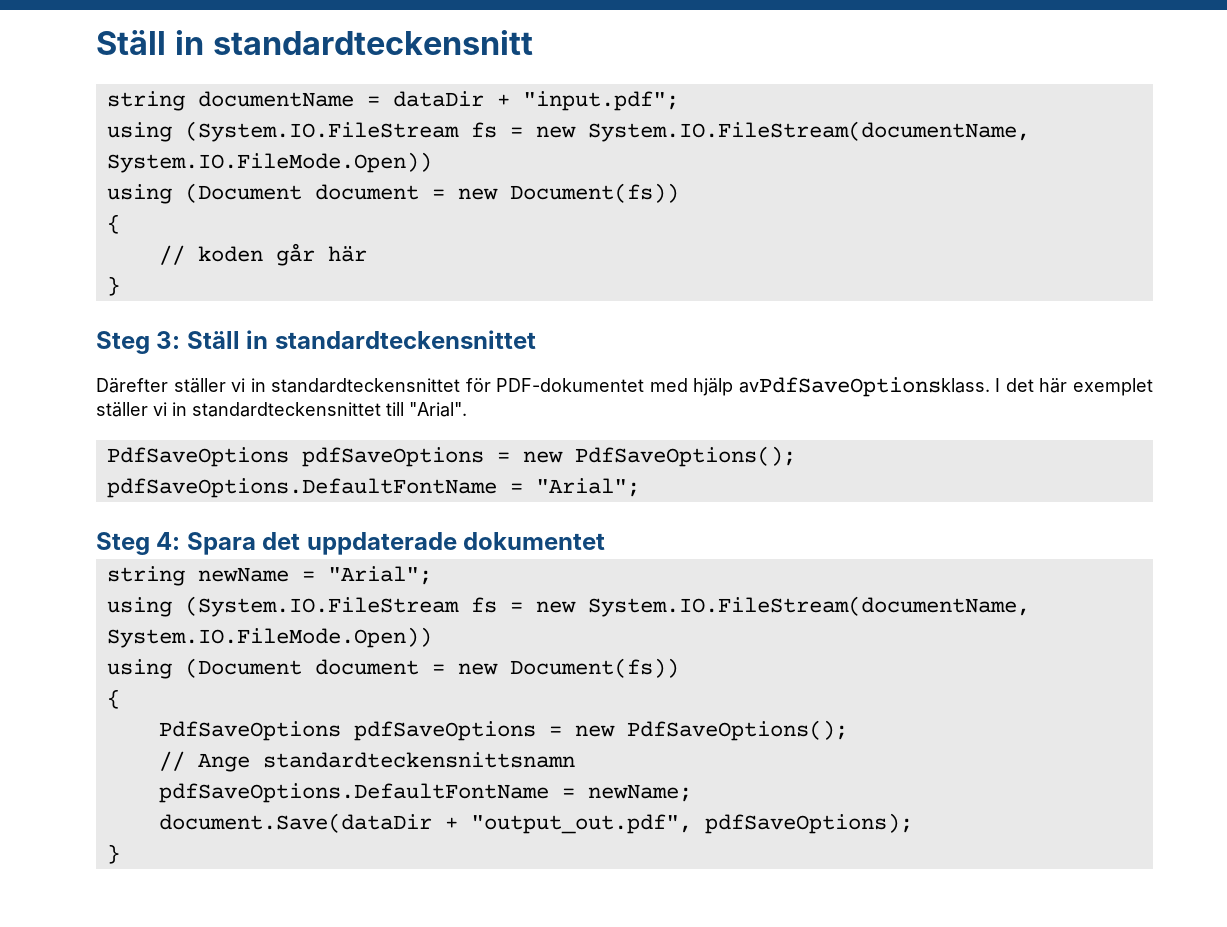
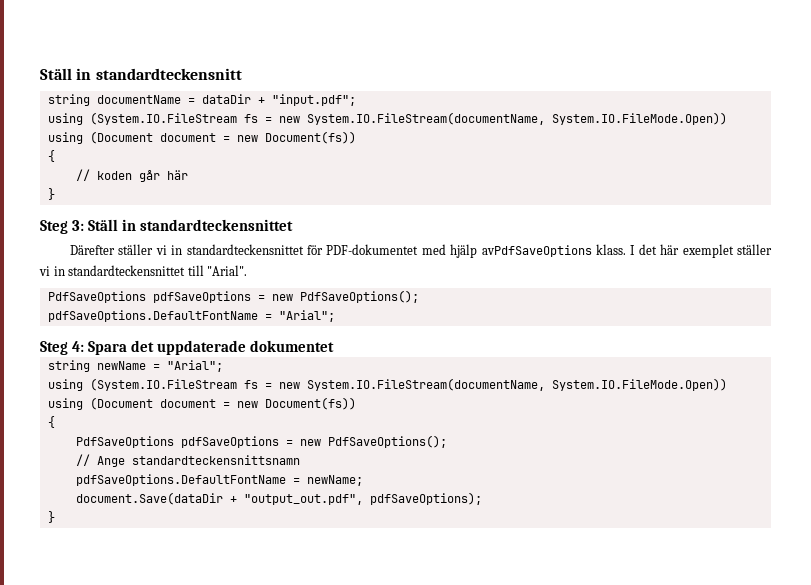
- Därefter ställer vi in standardteckensnittet för PDF-dokumentet med hjälp avPdfSaveOptionsklass.
+ Därefter ställer vi in standardteckensnittet för PDF-dokumentet med hjälp avPdfSaveOptions klass.

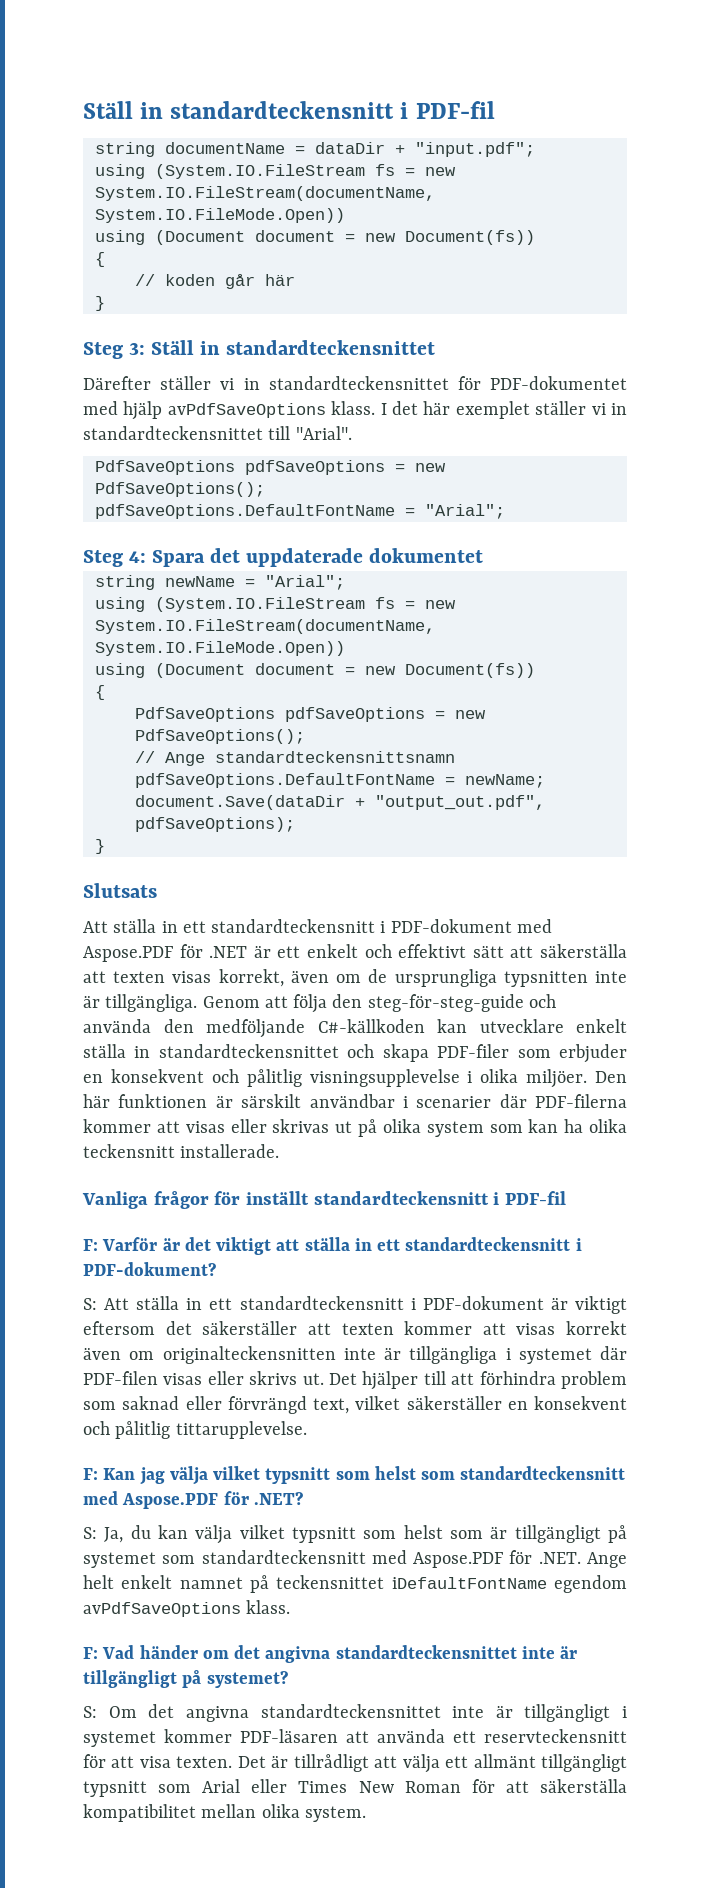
- Ställ in standardteckensnitt
+ Ställ in standardteckensnitt i PDF-fil
+ Slutsats
+ Att ställa in ett standardteckensnitt i PDF-dokument med Aspose.PDF för .NET är ett enkelt och effektivt sätt att säkerställa att texten visas korrekt, även om de ursprungliga typsnitten inte är tillgängliga. Genom att följa den steg-för-steg-guide och använda den medföljande C#-källkoden kan utvecklare enkelt ställa in standardteckensnittet och skapa PDF-filer som erbjuder en konsekvent och pålitlig visningsupplevelse i olika miljöer. Den här funktionen är särskilt användbar i scenarier där PDF-filerna kommer att visas eller skrivas ut på olika system som kan ha olika teckensnitt installerade.
+ Vanliga frågor för inställt standardteckensnitt i PDF-fil
+ F: Varför är det viktigt att ställa in ett standardteckensnitt i PDF-dokument?
+ S: Att ställa in ett standardteckensnitt i PDF-dokument är viktigt eftersom det säkerställer att texten kommer att visas korrekt även om originalteckensnitten inte är tillgängliga i systemet där PDF-filen visas eller skrivs ut. Det hjälper till att förhindra problem som saknad eller förvrängd text, vilket säkerställer en konsekvent och pålitlig tittarupplevelse.
+ F: Kan jag välja vilket typsnitt som helst som standardteckensnitt med Aspose.PDF för .NET?
+ S: Ja, du kan välja vilket typsnitt som helst som är tillgängligt på systemet som standardteckensnitt med Aspose.PDF för .NET. Ange helt enkelt namnet på teckensnittet iDefaultFontName egendom avPdfSaveOptions klass.
+ F: Vad händer om det angivna standardteckensnittet inte är tillgängligt på systemet?
+ S: Om det angivna standardteckensnittet inte är tillgängligt i systemet kommer PDF-läsaren att använda ett reservteckensnitt för att visa texten. Det är tillrådligt att välja ett allmänt tillgängligt typsnitt som Arial eller Times New Roman för att säkerställa kompatibilitet mellan olika system.

